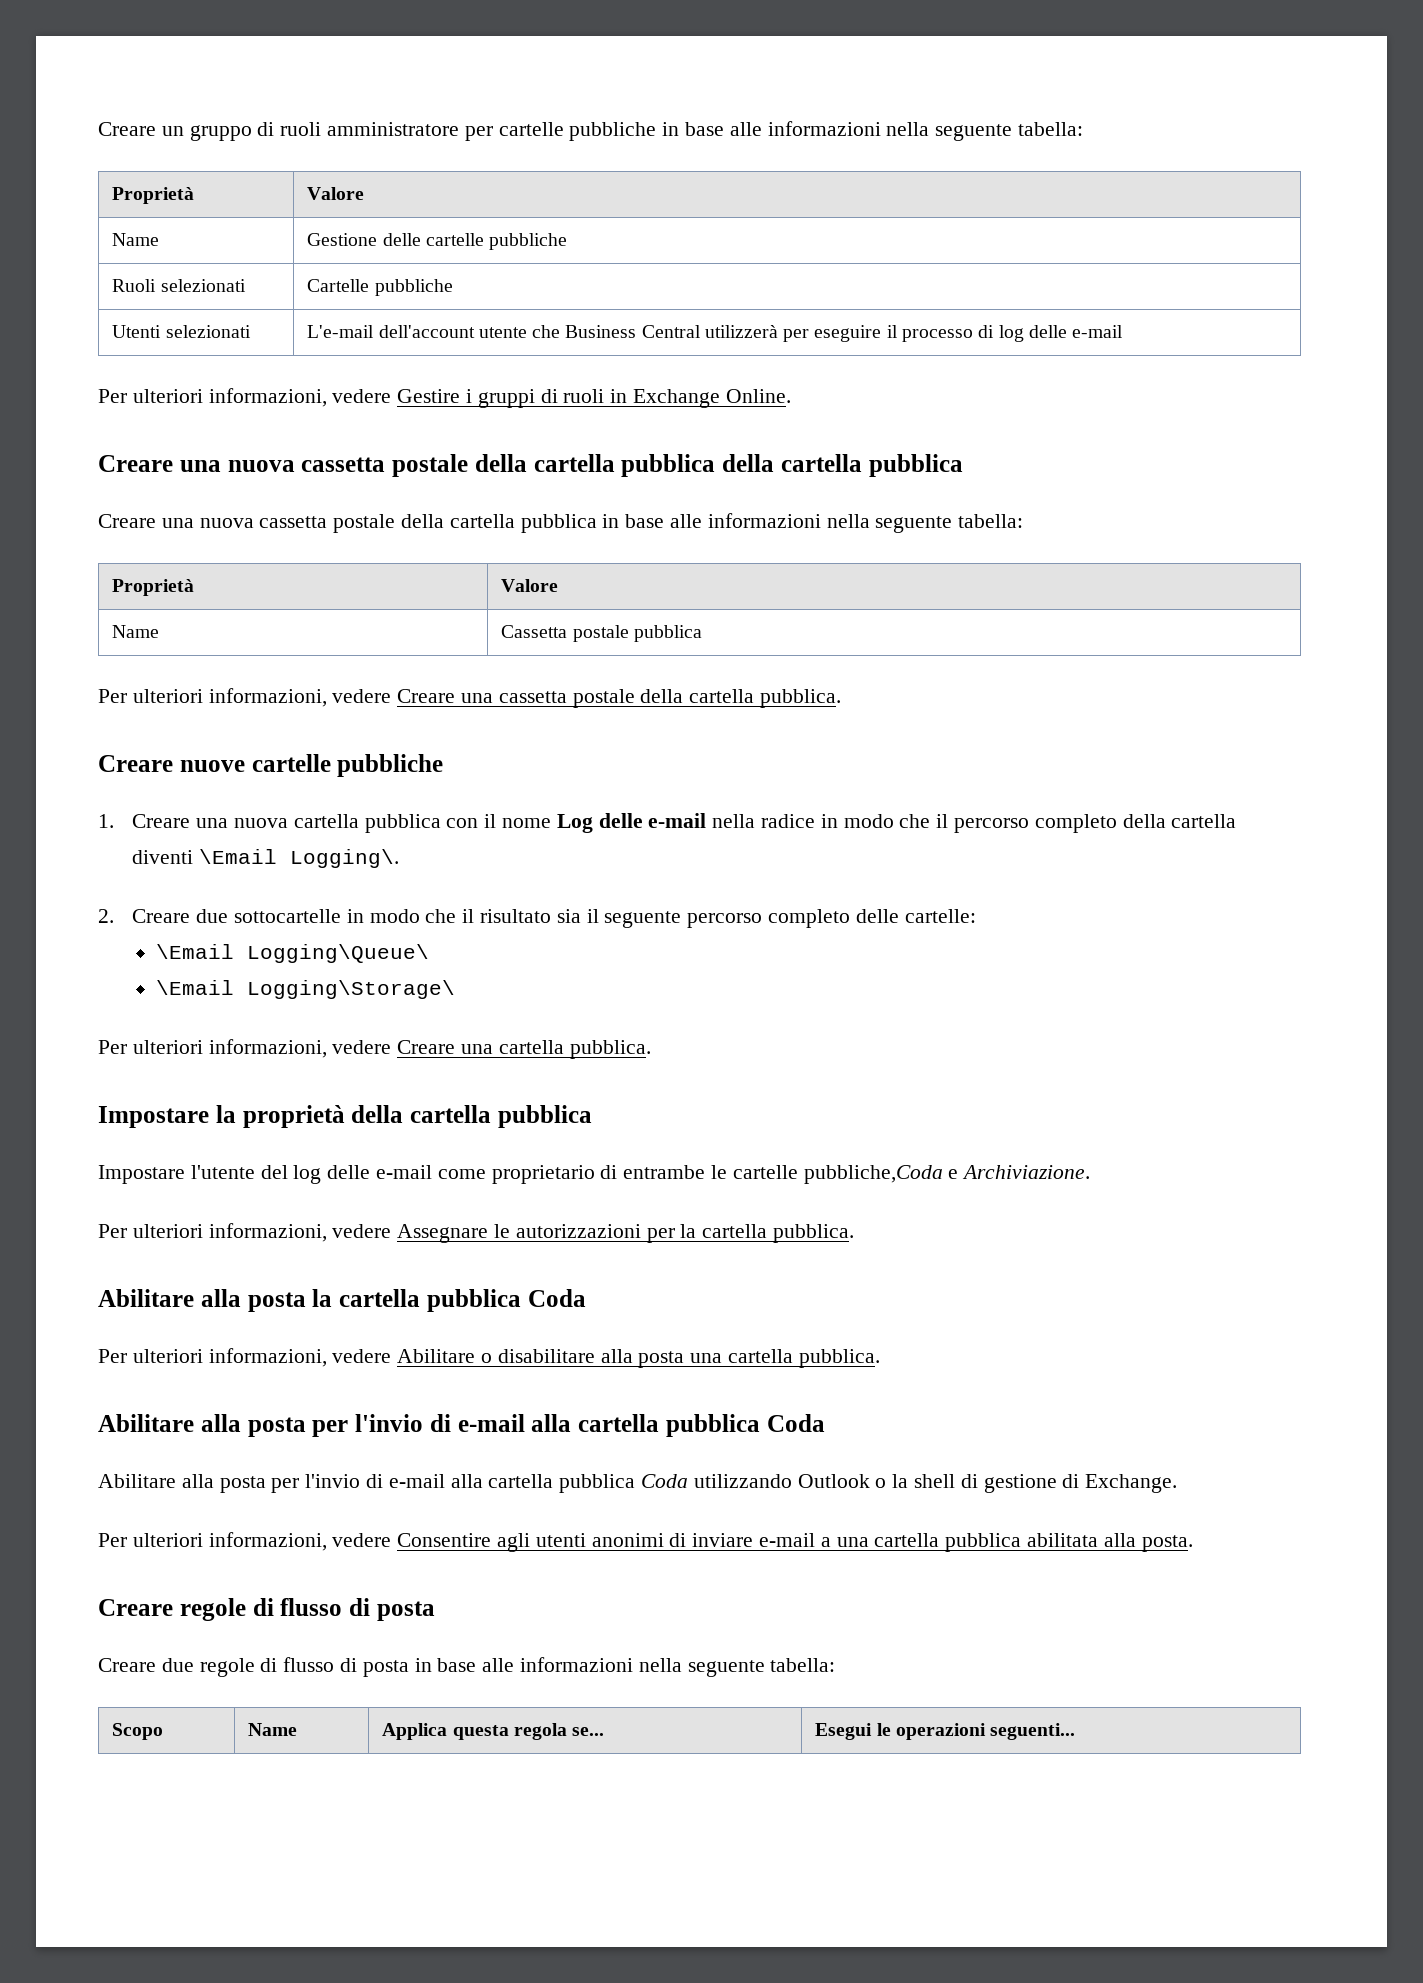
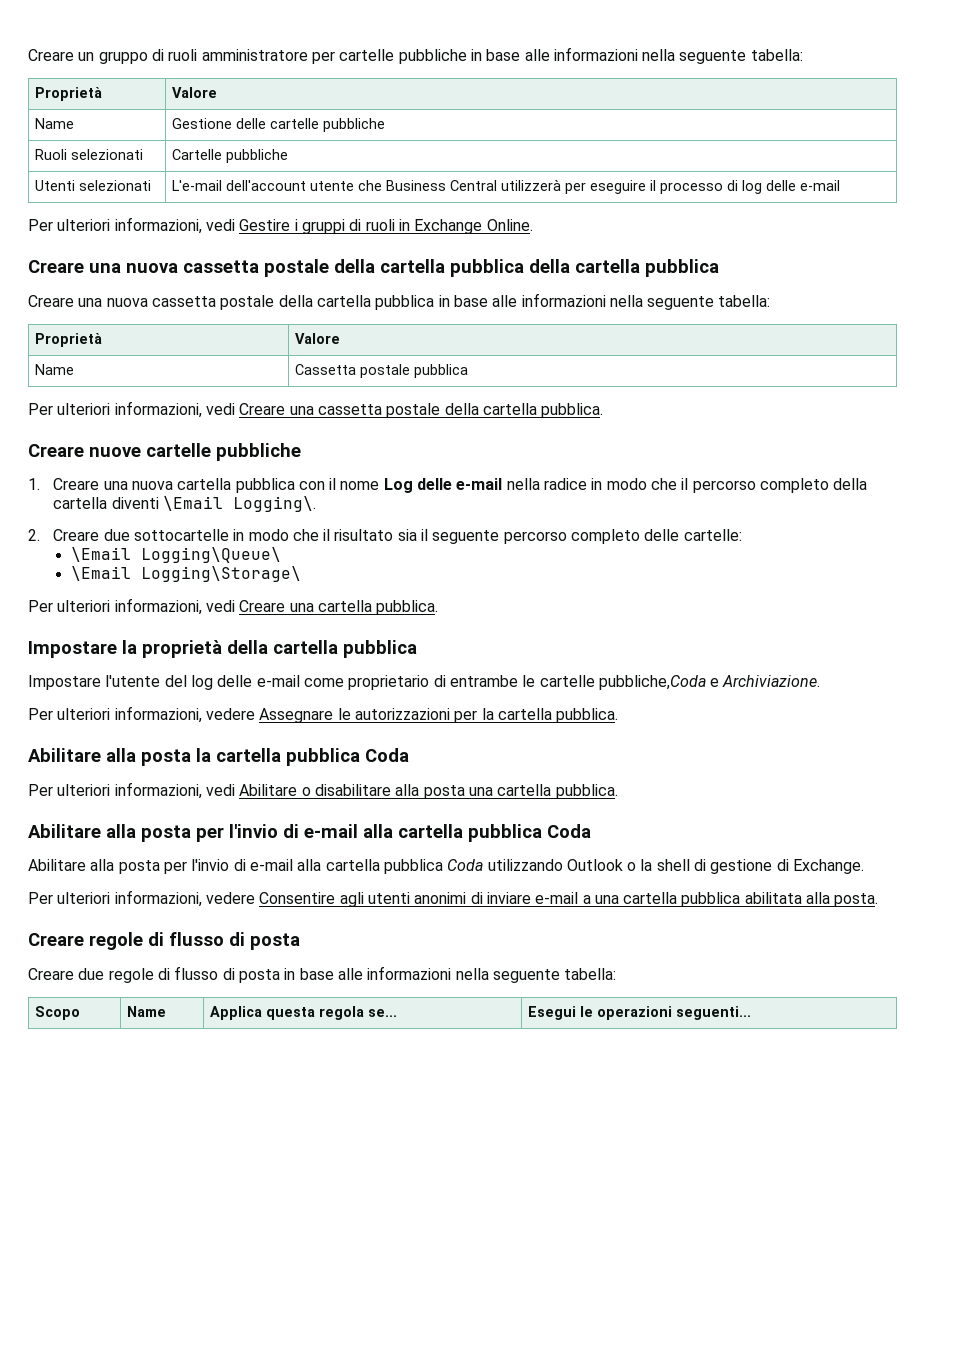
- Per ulteriori informazioni, vedere Gestire i gruppi di ruoli in Exchange Online.
+ Per ulteriori informazioni, vedi Gestire i gruppi di ruoli in Exchange Online.
- Per ulteriori informazioni, vedere Creare una cassetta postale della cartella pubblica.
+ Per ulteriori informazioni, vedi Creare una cassetta postale della cartella pubblica.
- Per ulteriori informazioni, vedere Creare una cartella pubblica.
+ Per ulteriori informazioni, vedi Creare una cartella pubblica.
- Per ulteriori informazioni, vedere Abilitare o disabilitare alla posta una cartella pubblica.
+ Per ulteriori informazioni, vedi Abilitare o disabilitare alla posta una cartella pubblica.

